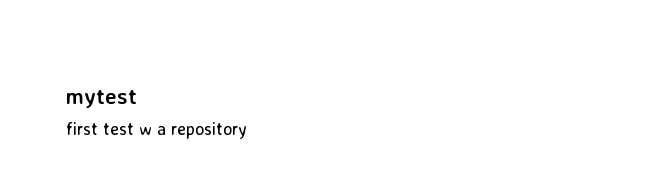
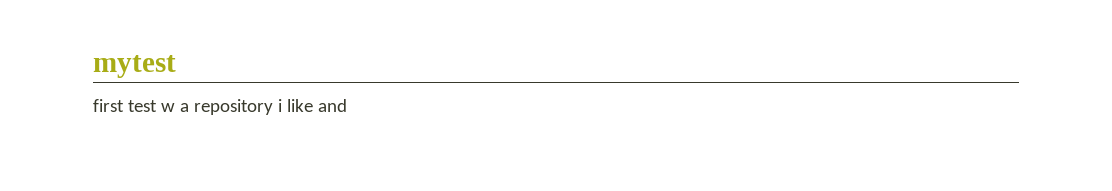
- first test w a repository
+ first test w a repository i like and

